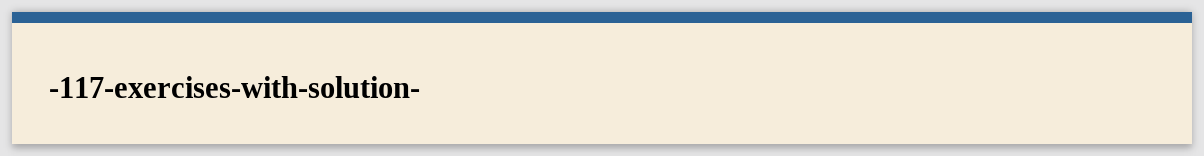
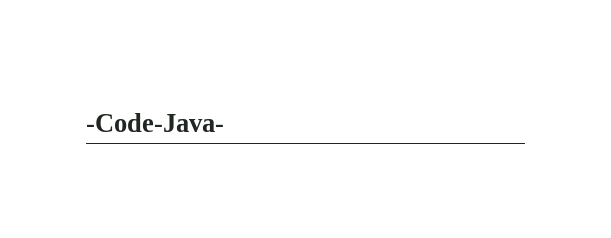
- -117-exercises-with-solution-
+ -Code-Java-

